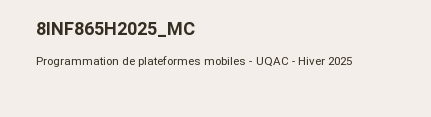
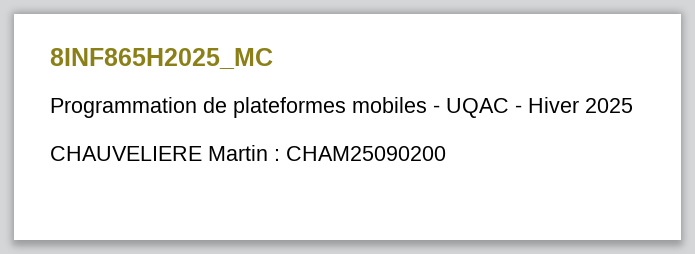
+ CHAUVELIERE Martin : CHAM25090200

